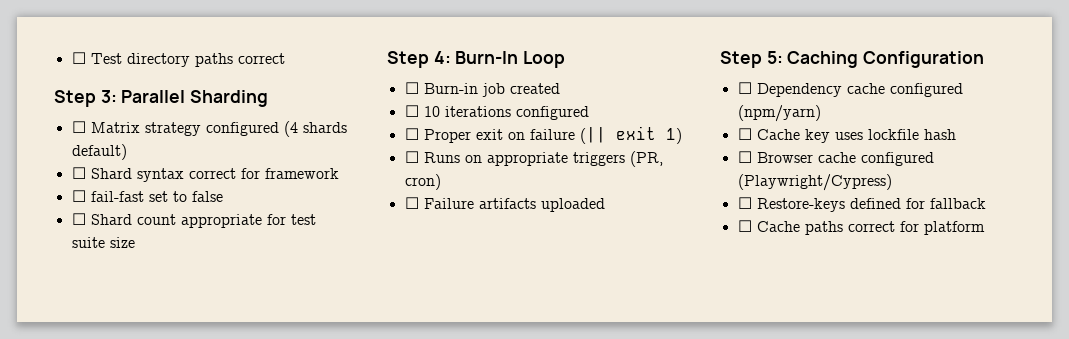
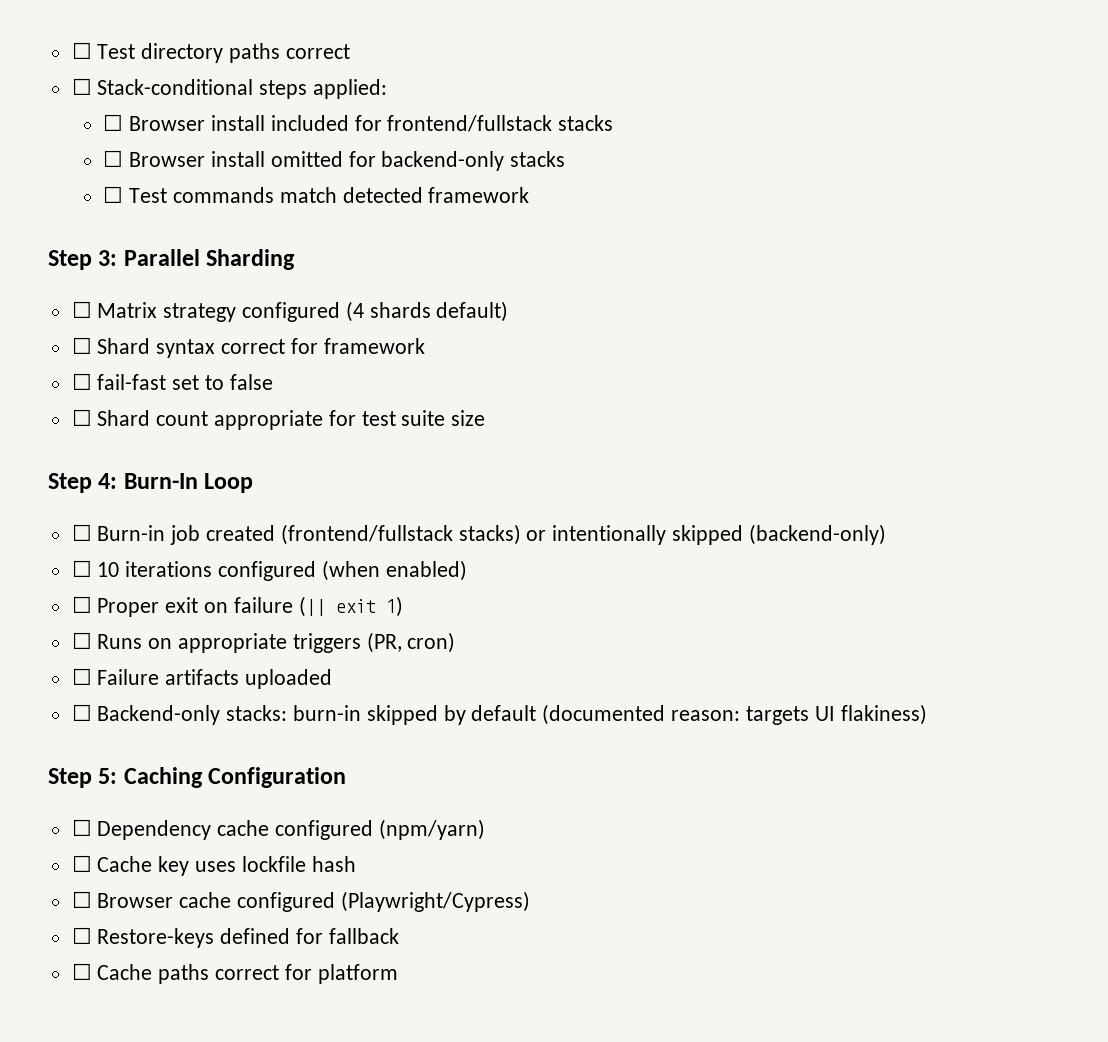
+ ☐ Stack-conditional steps applied:
+ ☐ Browser install included for frontend/fullstack stacks
+ ☐ Browser install omitted for backend-only stacks
+ ☐ Test commands match detected framework
- ☐ Burn-in job created
+ ☐ Burn-in job created (frontend/fullstack stacks) or intentionally skipped (backend-only)
- ☐ 10 iterations configured
+ ☐ 10 iterations configured (when enabled)
+ ☐ Backend-only stacks: burn-in skipped by default (documented reason: targets UI flakiness)

